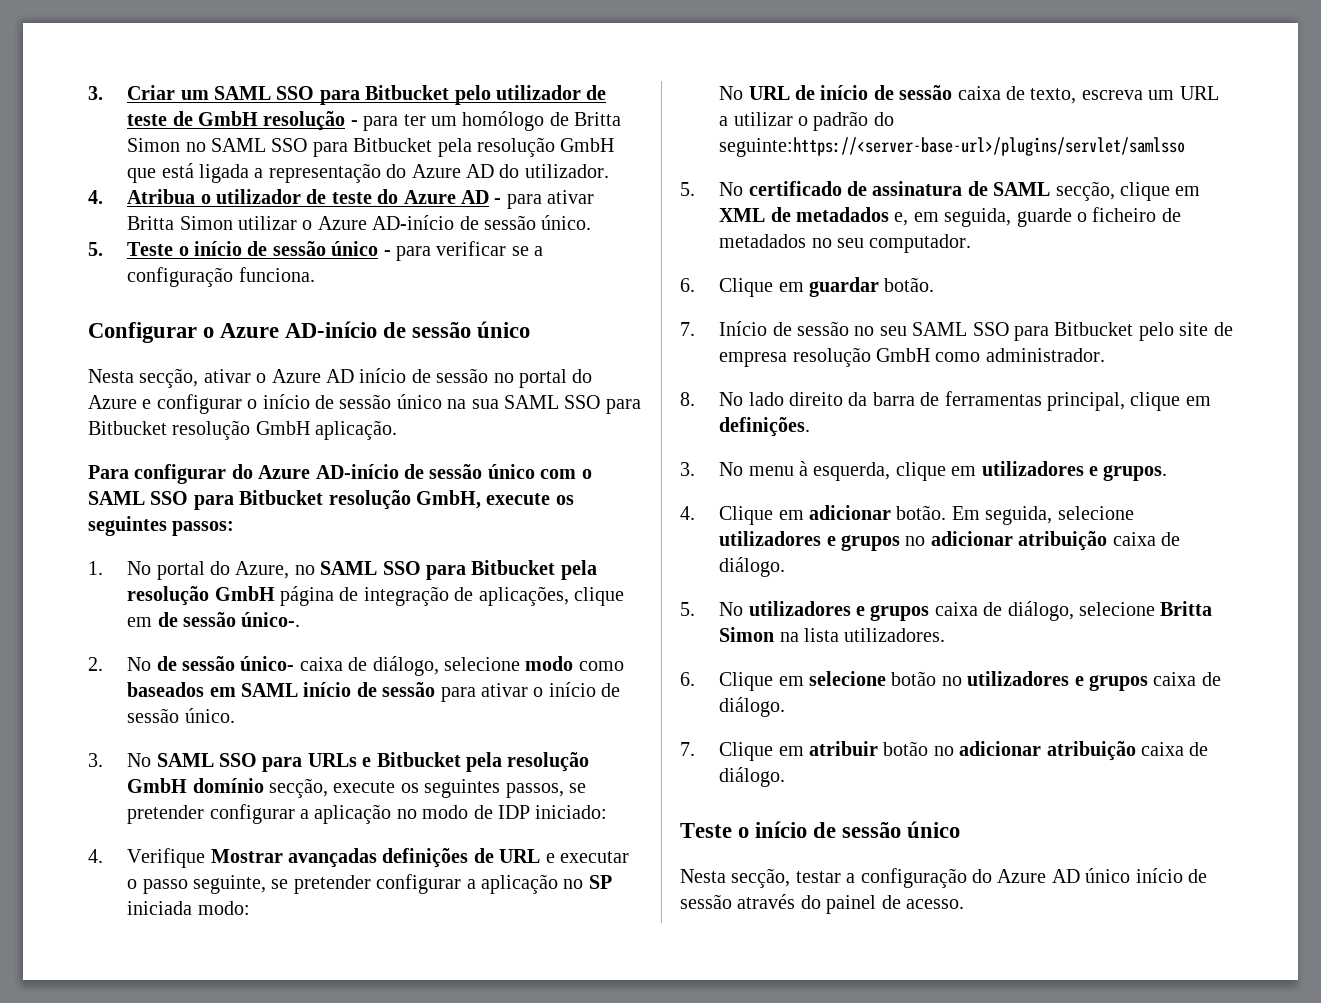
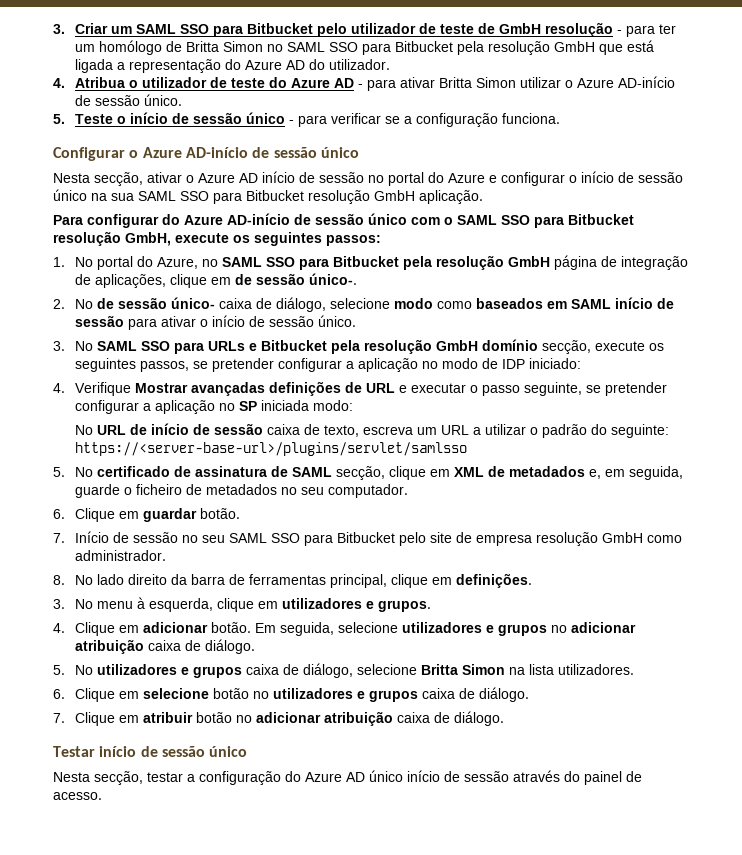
- No URL de início de sessão caixa de texto, escreva um URL a utilizar o padrão do seguinte:https://<server-base-url>/plugins/servlet/samlsso
+ No URL de início de sessão caixa de texto, escreva um URL a utilizar o padrão do seguinte: https://<server-base-url>/plugins/servlet/samlsso
  7. Clique em atribuir botão no adicionar atribuição caixa de diálogo.
- Teste o início de sessão único
+ Testar início de sessão único

